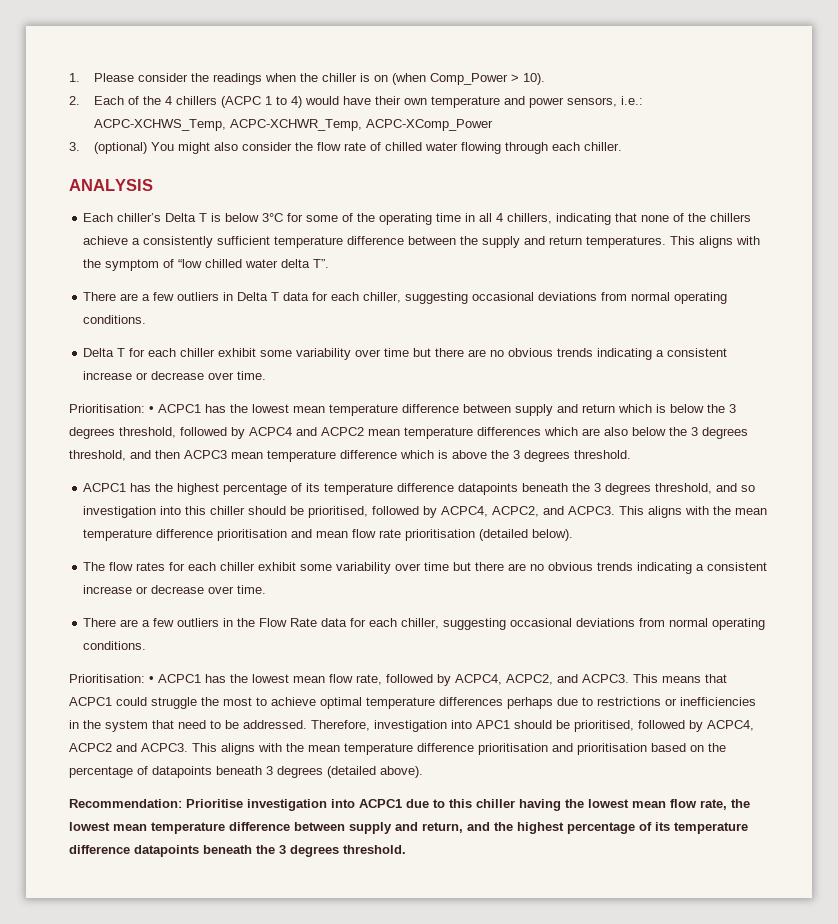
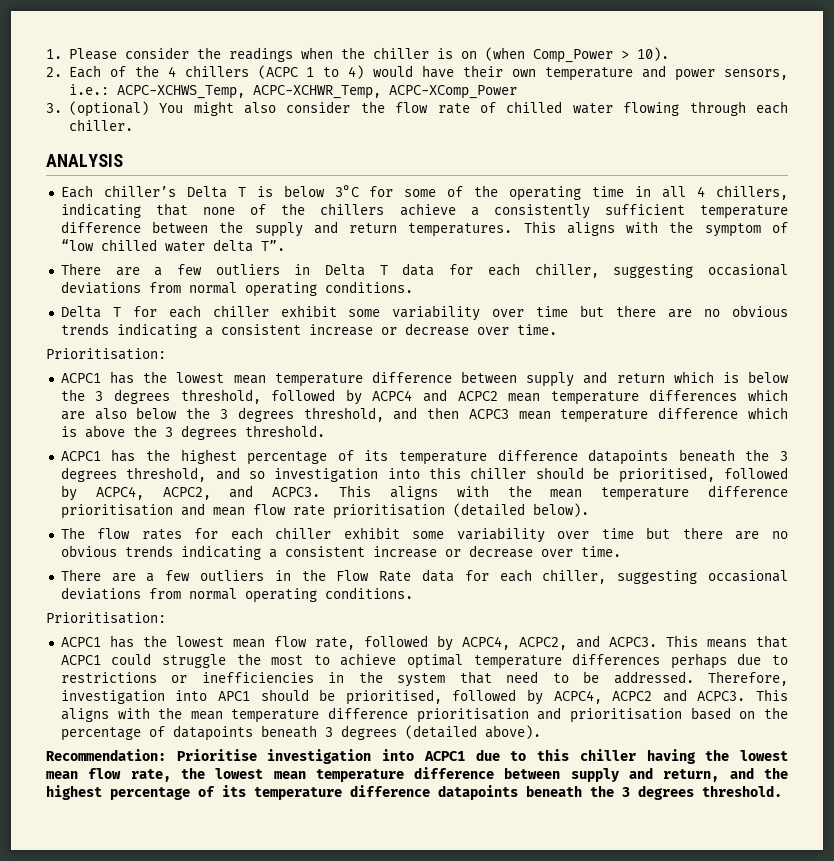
  Delta T for each chiller exhibit some variability over time but there are no obvious trends indicating a consistent increase or decrease over time.
- Prioritisation: • ACPC1 has the lowest mean temperature difference between supply and return which is below the 3 degrees threshold, followed by ACPC4 and ACPC2 mean temperature differences which are also below the 3 degrees threshold, and then ACPC3 mean temperature difference which is above the 3 degrees threshold.
+ Prioritisation:
+ ACPC1 has the lowest mean temperature difference between supply and return which is below the 3 degrees threshold, followed by ACPC4 and ACPC2 mean temperature differences which are also below the 3 degrees threshold, and then ACPC3 mean temperature difference which is above the 3 degrees threshold.
  There are a few outliers in the Flow Rate data for each chiller, suggesting occasional deviations from normal operating conditions.
- Prioritisation: • ACPC1 has the lowest mean flow rate, followed by ACPC4, ACPC2, and ACPC3.
+ Prioritisation:
+ ACPC1 has the lowest mean flow rate, followed by ACPC4, ACPC2, and ACPC3.

